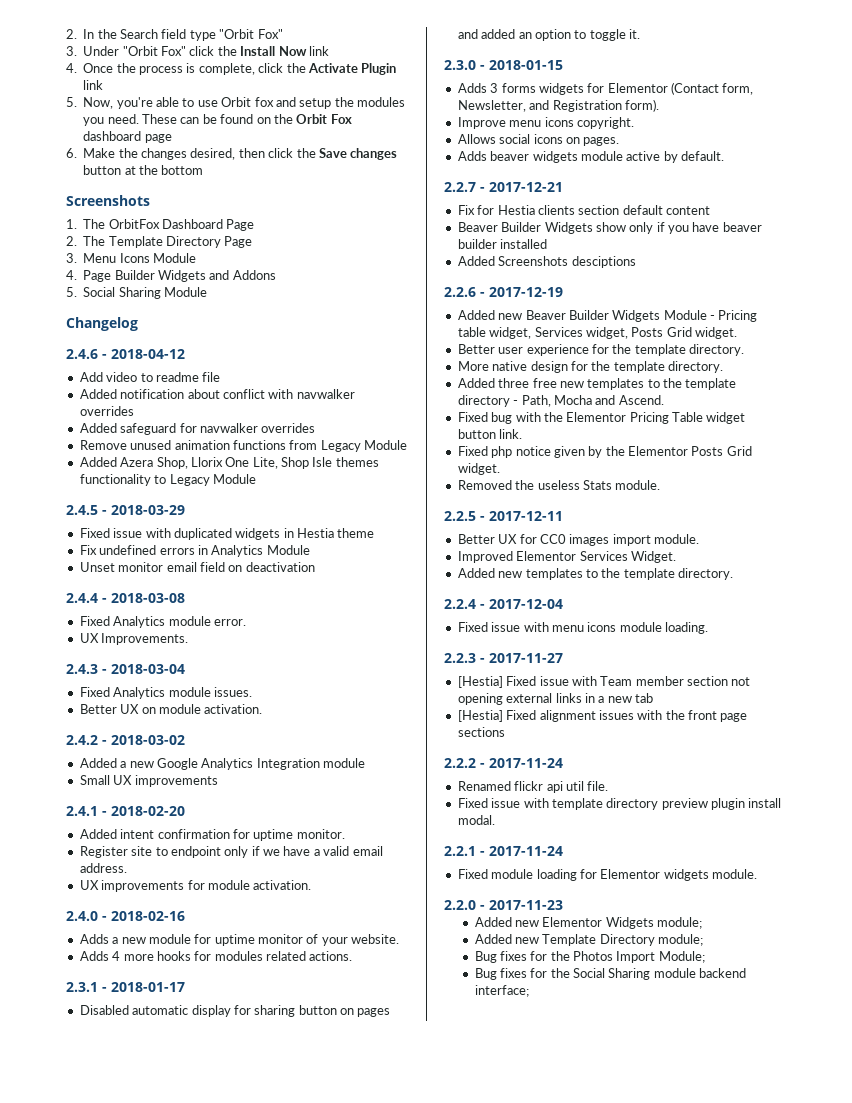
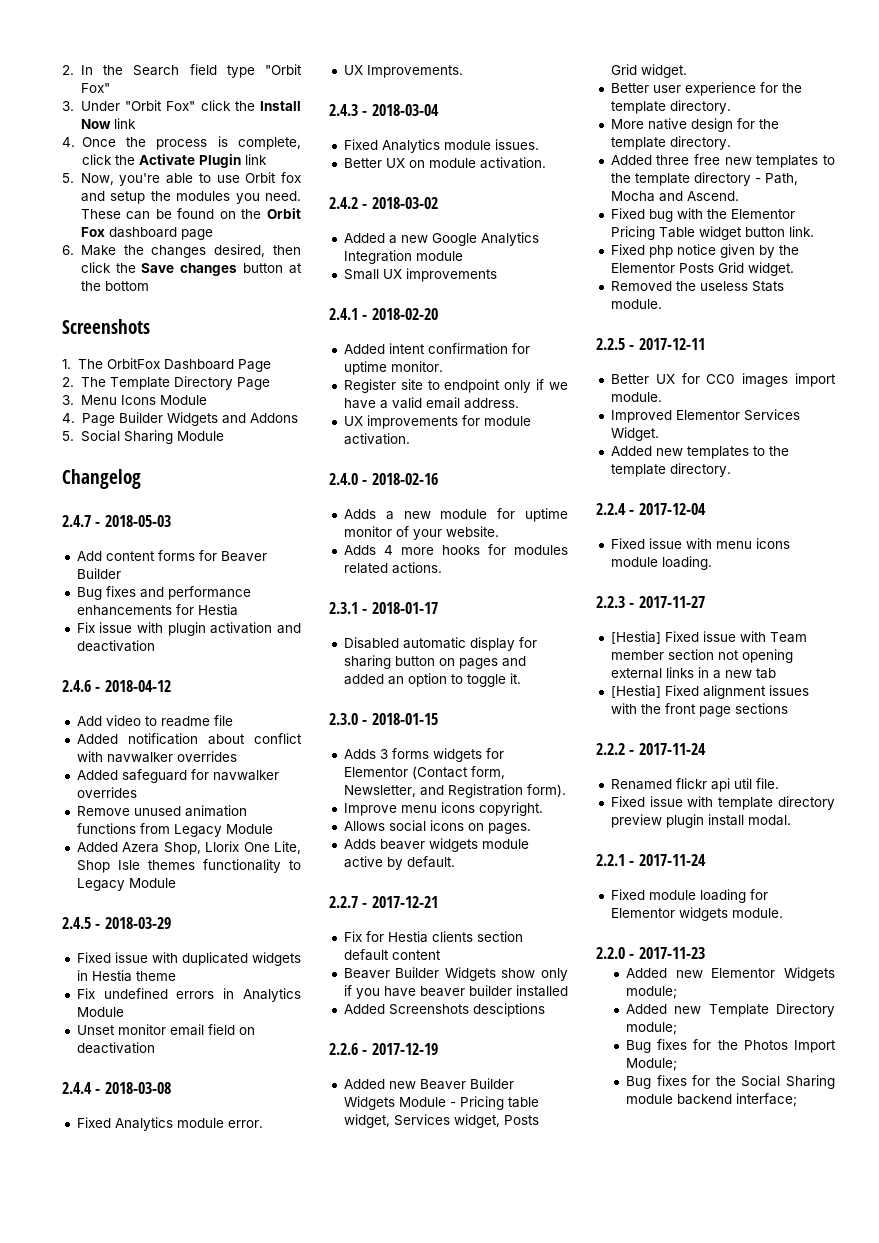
+ 2.4.7 - 2018-05-03
+ Add content forms for Beaver Builder
+ Bug fixes and performance enhancements for Hestia
+ Fix issue with plugin activation and deactivation

